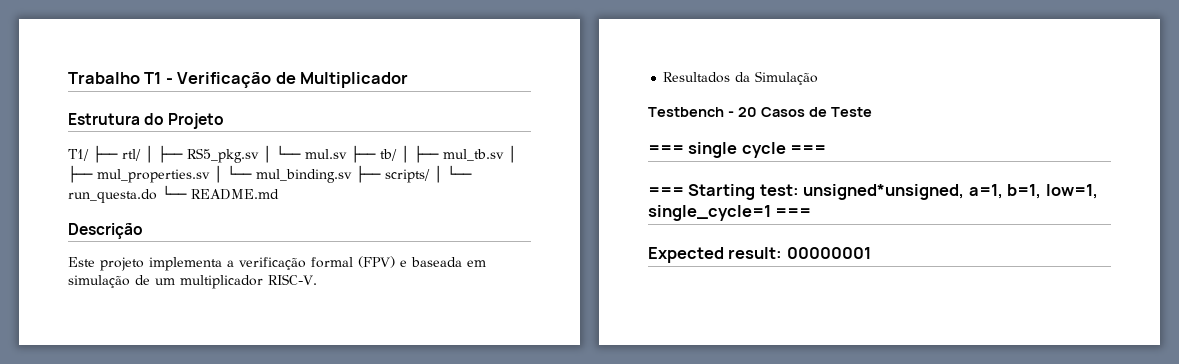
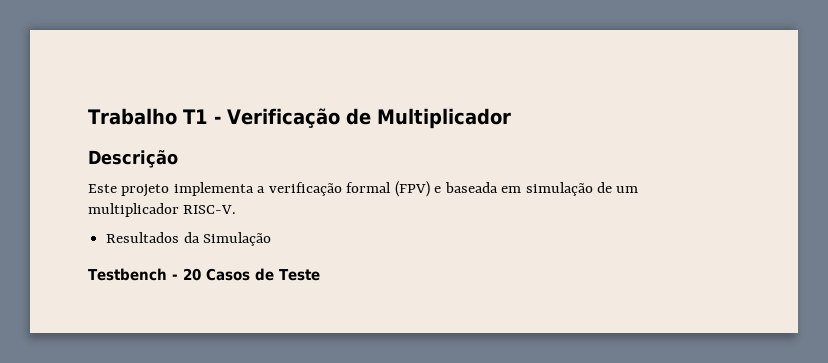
- Estrutura do Projeto
- T1/ ├── rtl/ │ ├── RS5_pkg.sv │ └── mul.sv ├── tb/ │ ├── mul_tb.sv │ ├── mul_properties.sv │ └── mul_binding.sv ├── scripts/ │ └── run_questa.do └── README.md
- === single cycle ===
- === Starting test: unsigned*unsigned, a=1, b=1, low=1, single_cycle=1 ===
- Expected result: 00000001

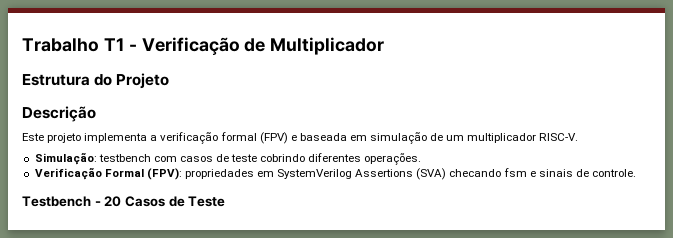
+ Estrutura do Projeto
- Resultados da Simulação
+ Simulação: testbench com casos de teste cobrindo diferentes operações.
+ Verificação Formal (FPV): propriedades em SystemVerilog Assertions (SVA) checando fsm e sinais de controle.

